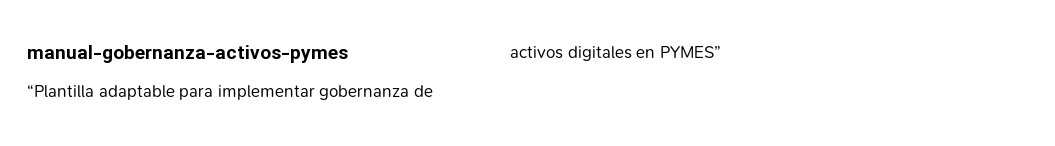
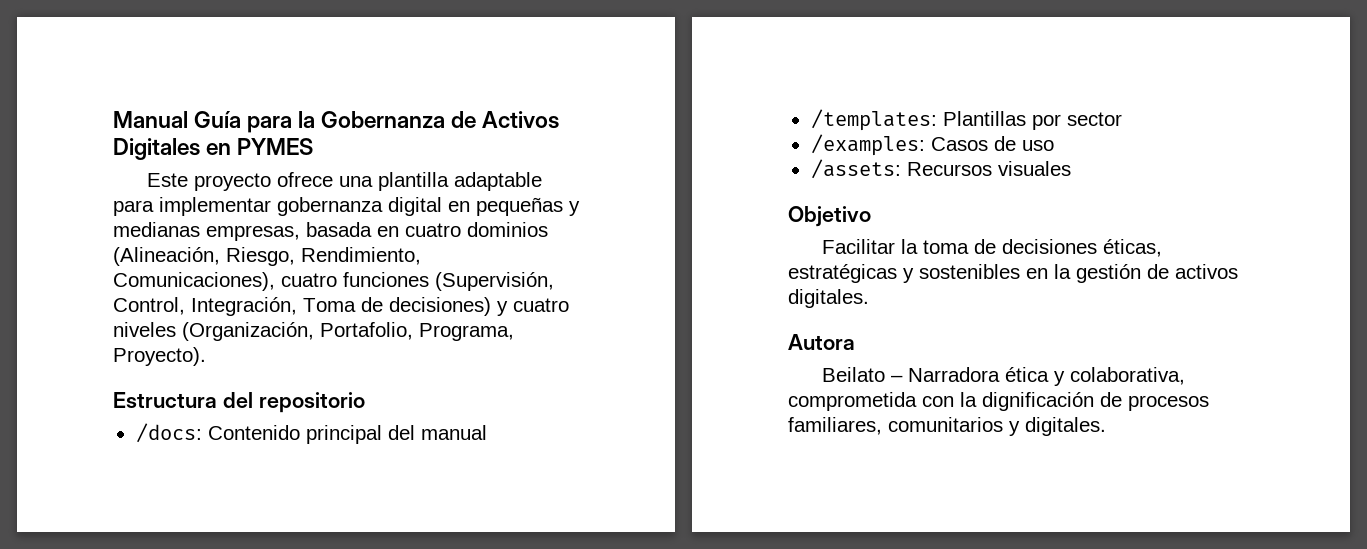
- manual-gobernanza-activos-pymes
- “Plantilla adaptable para implementar gobernanza de activos digitales en PYMES”
+ Manual Guía para la Gobernanza de Activos Digitales en PYMES
+ Este proyecto ofrece una plantilla adaptable para implementar gobernanza digital en pequeñas y medianas empresas, basada en cuatro dominios (Alineación, Riesgo, Rendimiento, Comunicaciones), cuatro funciones (Supervisión, Control, Integración, Toma de decisiones) y cuatro niveles (Organización, Portafolio, Programa, Proyecto).
+ Estructura del repositorio
+ /docs: Contenido principal del manual
+ /templates: Plantillas por sector
+ /examples: Casos de uso
+ /assets: Recursos visuales
+ Objetivo
+ Facilitar la toma de decisiones éticas, estratégicas y sostenibles en la gestión de activos digitales.
+ Autora
+ Beilato – Narradora ética y colaborativa, comprometida con la dignificación de procesos familiares, comunitarios y digitales.

